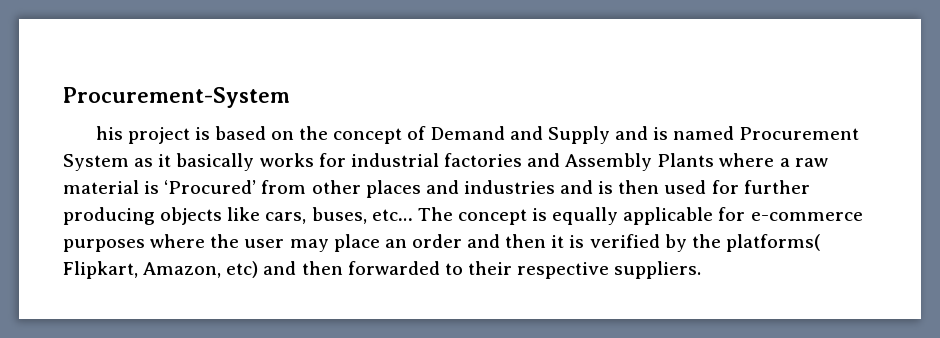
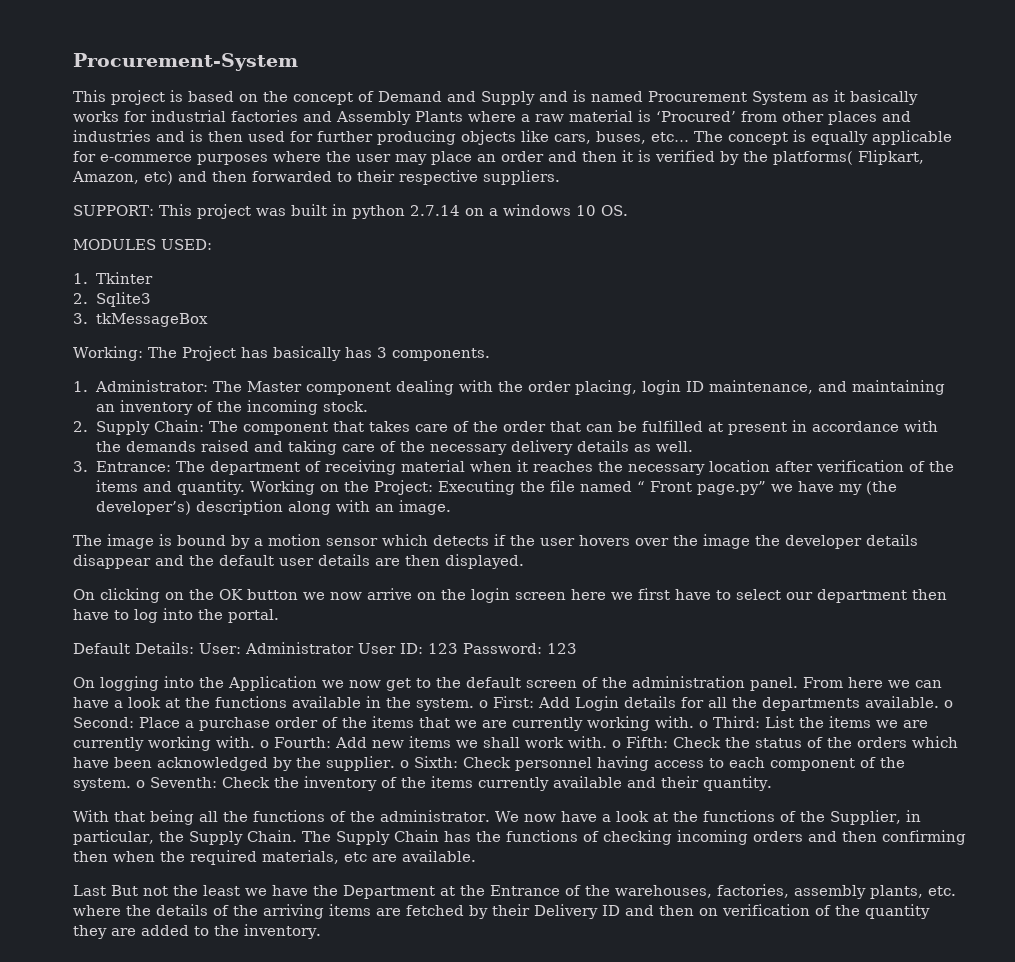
- his project is based on the concept of Demand and Supply and is named Procurement System as it basically works for industrial factories and Assembly Plants where a raw material is ‘Procured’ from other places and industries and is then used for further producing objects like cars, buses, etc…
+ This project is based on the concept of Demand and Supply and is named Procurement System as it basically works for industrial factories and Assembly Plants where a raw material is ‘Procured’ from other places and industries and is then used for further producing objects like cars, buses, etc…
+ SUPPORT: This project was built in python 2.7.14 on a windows 10 OS.
+ MODULES USED:
+ 1. Tkinter
+ 2. Sqlite3
+ 3. tkMessageBox
+ Working: The Project has basically has 3 components.
+ 1. Administrator: The Master component dealing with the order placing, login ID maintenance, and maintaining an inventory of the incoming stock.
+ 2. Supply Chain: The component that takes care of the order that can be fulfilled at present in accordance with the demands raised and taking care of the necessary delivery details as well.
+ 3. Entrance: The department of receiving material when it reaches the necessary location after verification of the items and quantity. Working on the Project: Executing the file named “ Front page.py” we have my (the developer’s) description along with an image.
+ The image is bound by a motion sensor which detects if the user hovers over the image the developer details disappear and the default user details are then displayed.
+ On clicking on the OK button we now arrive on the login screen here we first have to select our department then have to log into the portal.
+ Default Details: User: Administrator User ID: 123 Password: 123
+ On logging into the Application we now get to the default screen of the administration panel. From here we can have a look at the functions available in the system. o First: Add Login details for all the departments available. o Second: Place a purchase order of the items that we are currently working with. o Third: List the items we are currently working with. o Fourth: Add new items we shall work with. o Fifth: Check the status of the orders which have been acknowledged by the supplier. o Sixth: Check personnel having access to each component of the system. o Seventh: Check the inventory of the items currently available and their quantity.
+ With that being all the functions of the administrator. We now have a look at the functions of the Supplier, in particular, the Supply Chain. The Supply Chain has the functions of checking incoming orders and then confirming then when the required materials, etc are available.
+ Last But not the least we have the Department at the Entrance of the warehouses, factories, assembly plants, etc. where the details of the arriving items are fetched by their Delivery ID and then on verification of the quantity they are added to the inventory.

